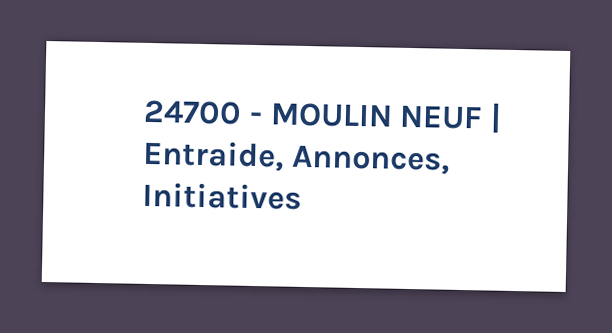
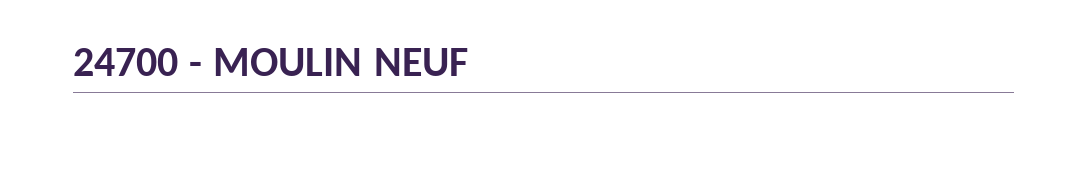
- 24700 - MOULIN NEUF | Entraide, Annonces, Initiatives
+ 24700 - MOULIN NEUF

